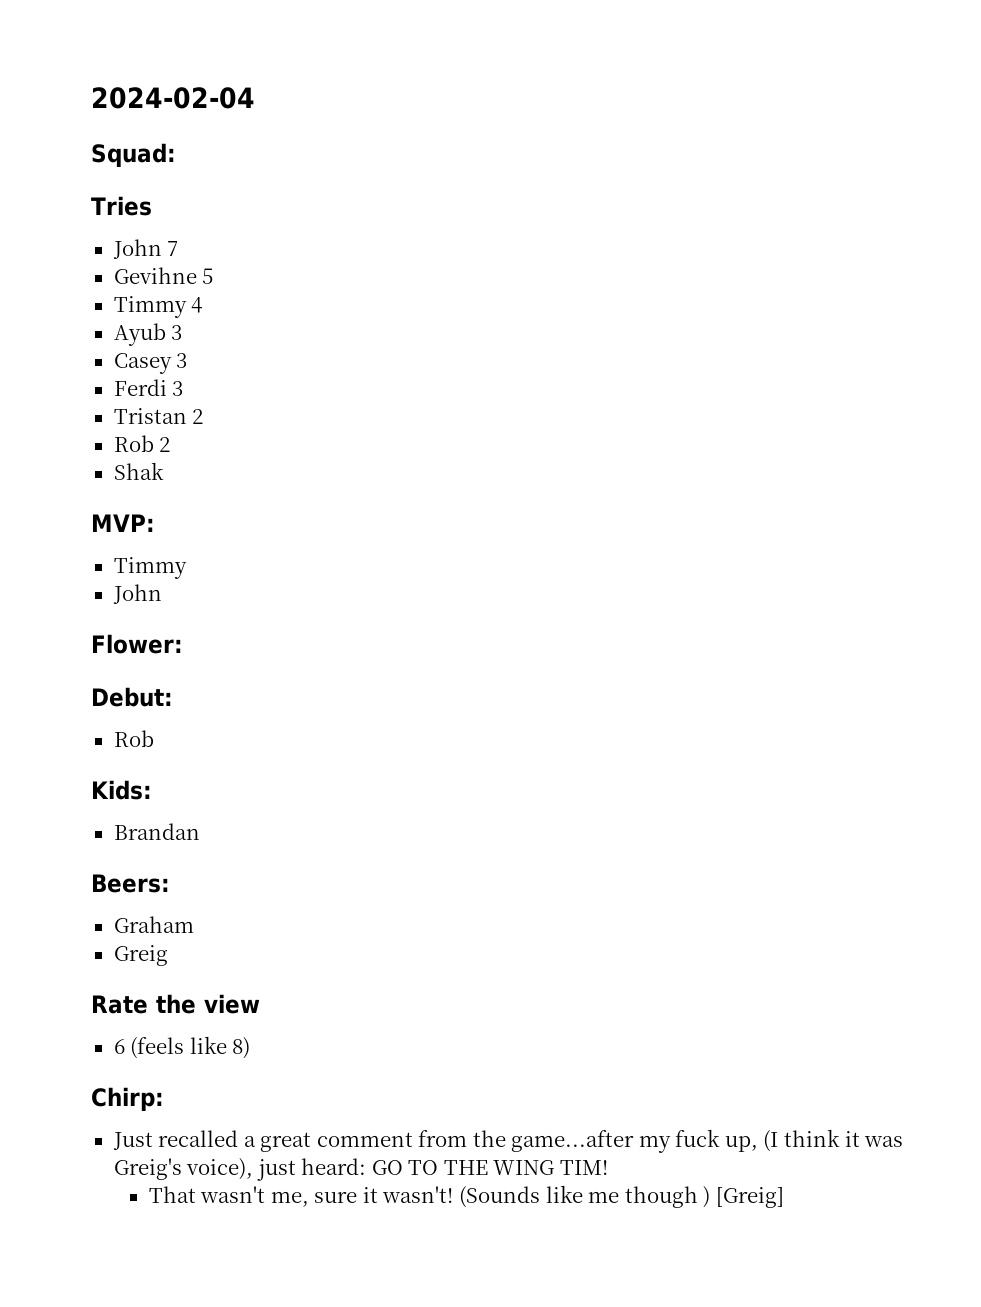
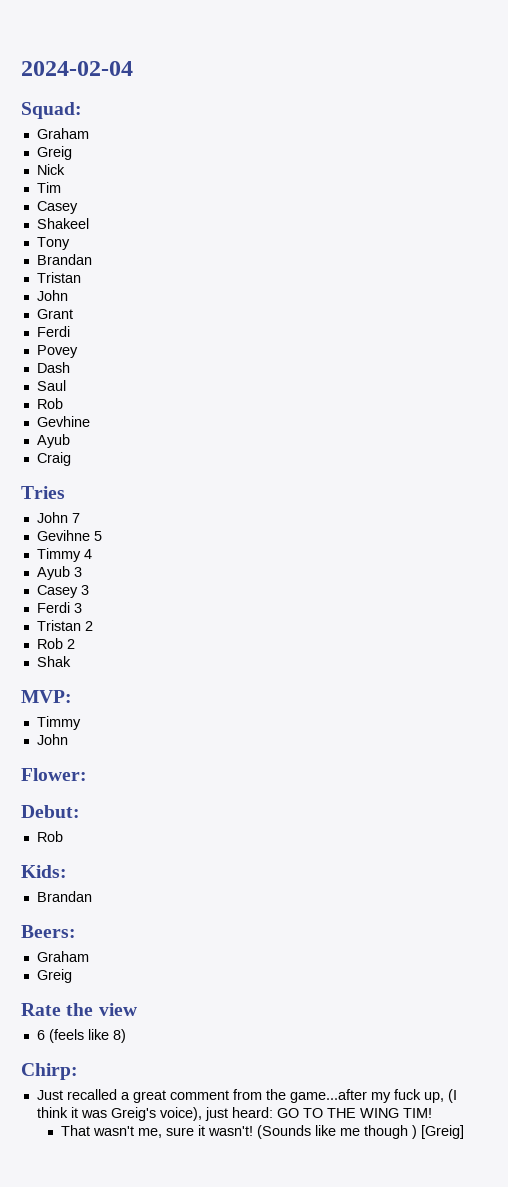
  Squad:
+ Graham
+ Greig
+ Nick
+ Tim
+ Casey
+ Shakeel
+ Tony
+ Brandan
+ Tristan
+ John
+ Grant
+ Ferdi
+ Povey
+ Dash
+ Saul
+ Rob
+ Gevhine
+ Ayub
+ Craig

